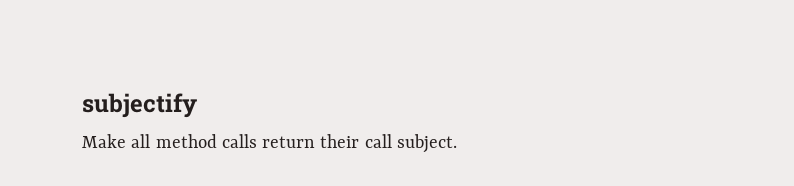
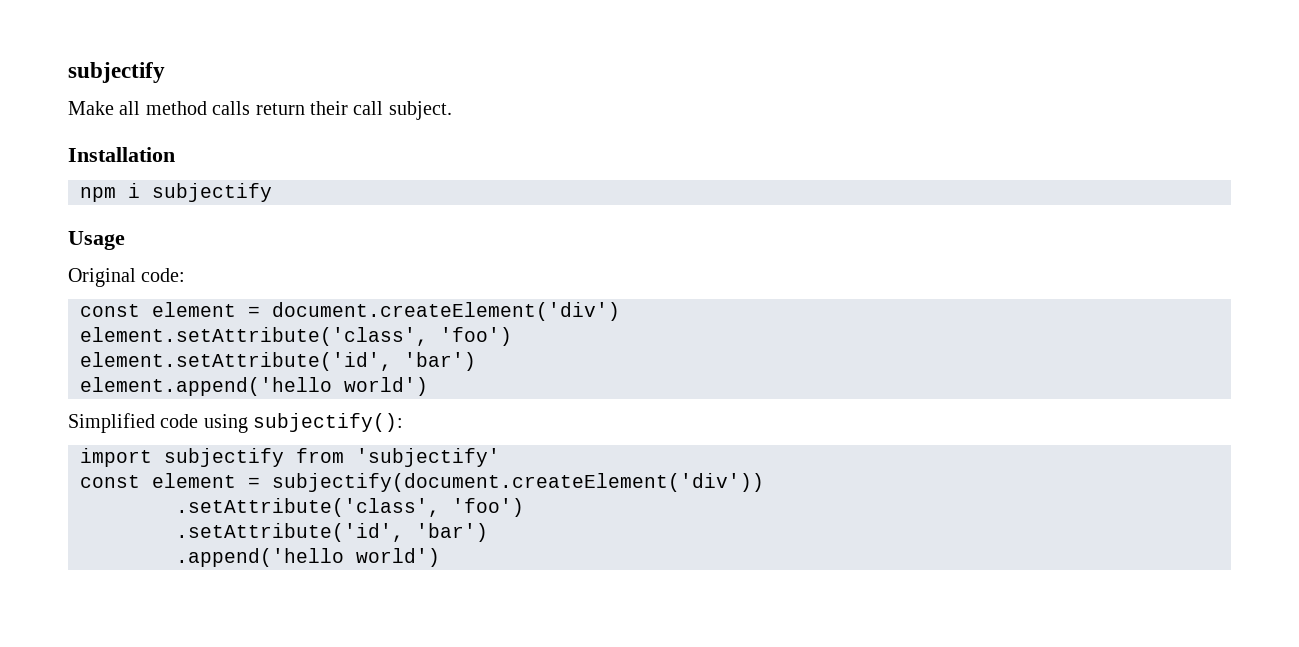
+ Installation
+ npm i subjectify
+ Usage
+ Original code:
+ const element = document.createElement('div')
+ element.setAttribute('class', 'foo')
+ element.setAttribute('id', 'bar')
+ element.append('hello world')
+ Simplified code using subjectify():
+ import subjectify from 'subjectify'
+ const element = subjectify(document.createElement('div'))
+ .setAttribute('class', 'foo')
+ .setAttribute('id', 'bar')
+ .append('hello world')

